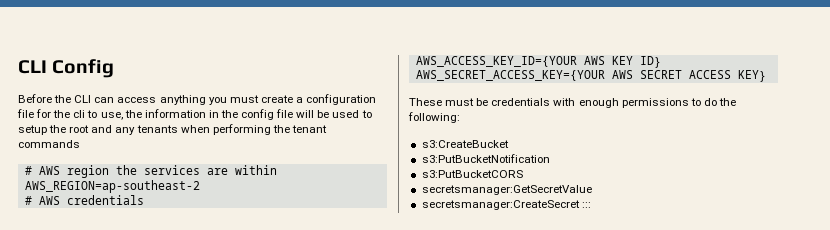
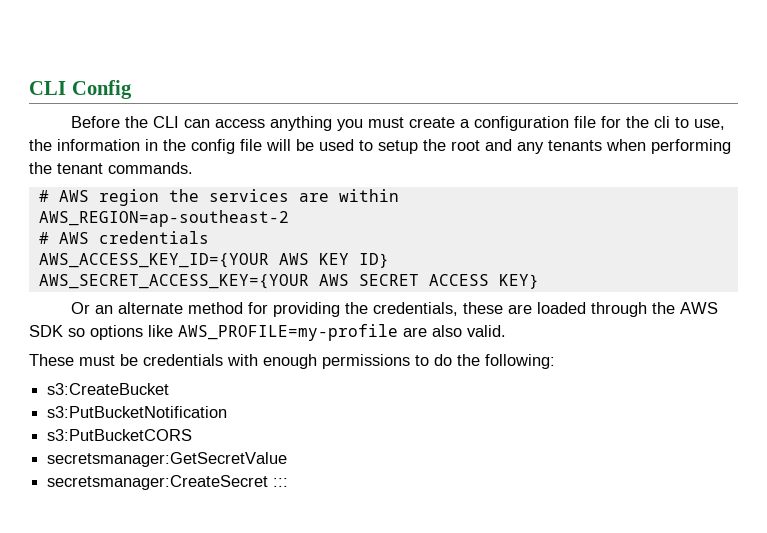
- Before the CLI can access anything you must create a configuration file for the cli to use, the information in the config file will be used to setup the root and any tenants when performing the tenant commands
+ Before the CLI can access anything you must create a configuration file for the cli to use, the information in the config file will be used to setup the root and any tenants when performing the tenant commands.
+ Or an alternate method for providing the credentials, these are loaded through the AWS SDK so options like AWS_PROFILE=my-profile are also valid.

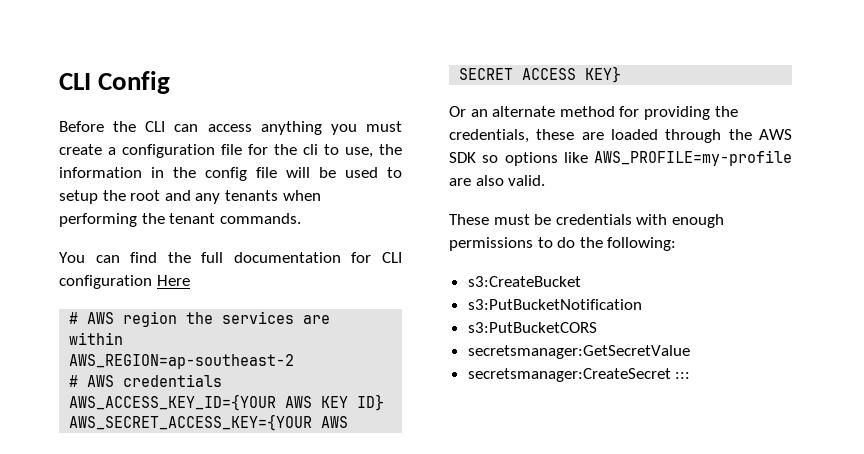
+ You can find the full documentation for CLI configuration Here

